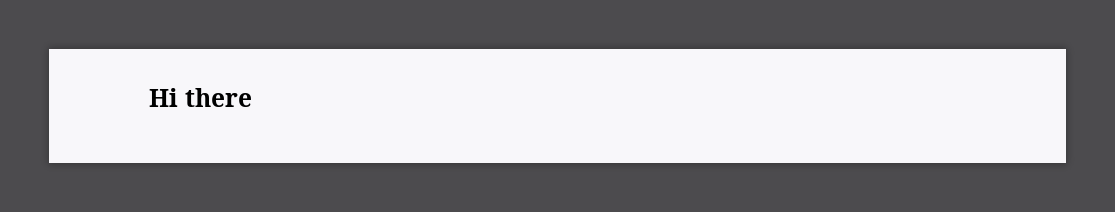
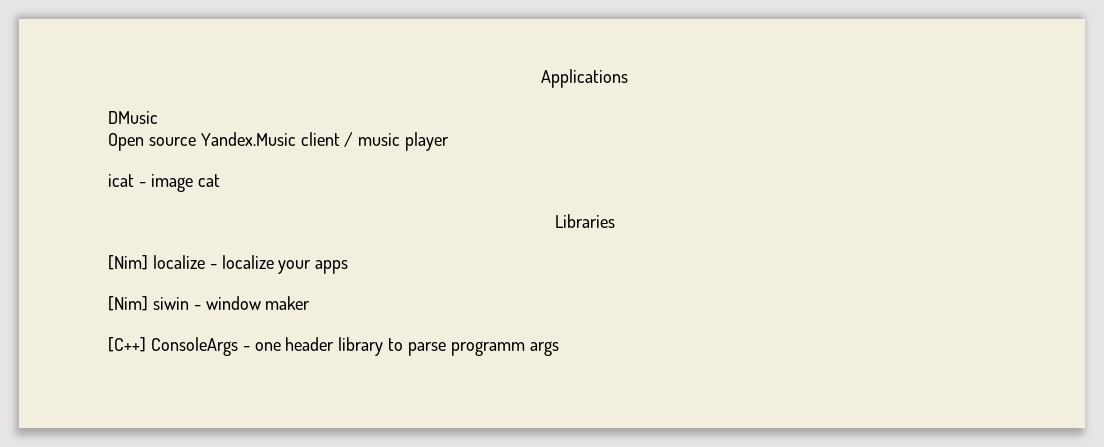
- Hi there
+ Applications
+ DMusic
+ Open source Yandex.Music client / music player
+ icat - image cat
+ Libraries
+ [Nim] localize - localize your apps
+ [Nim] siwin - window maker
+ [C++] ConsoleArgs - one header library to parse programm args

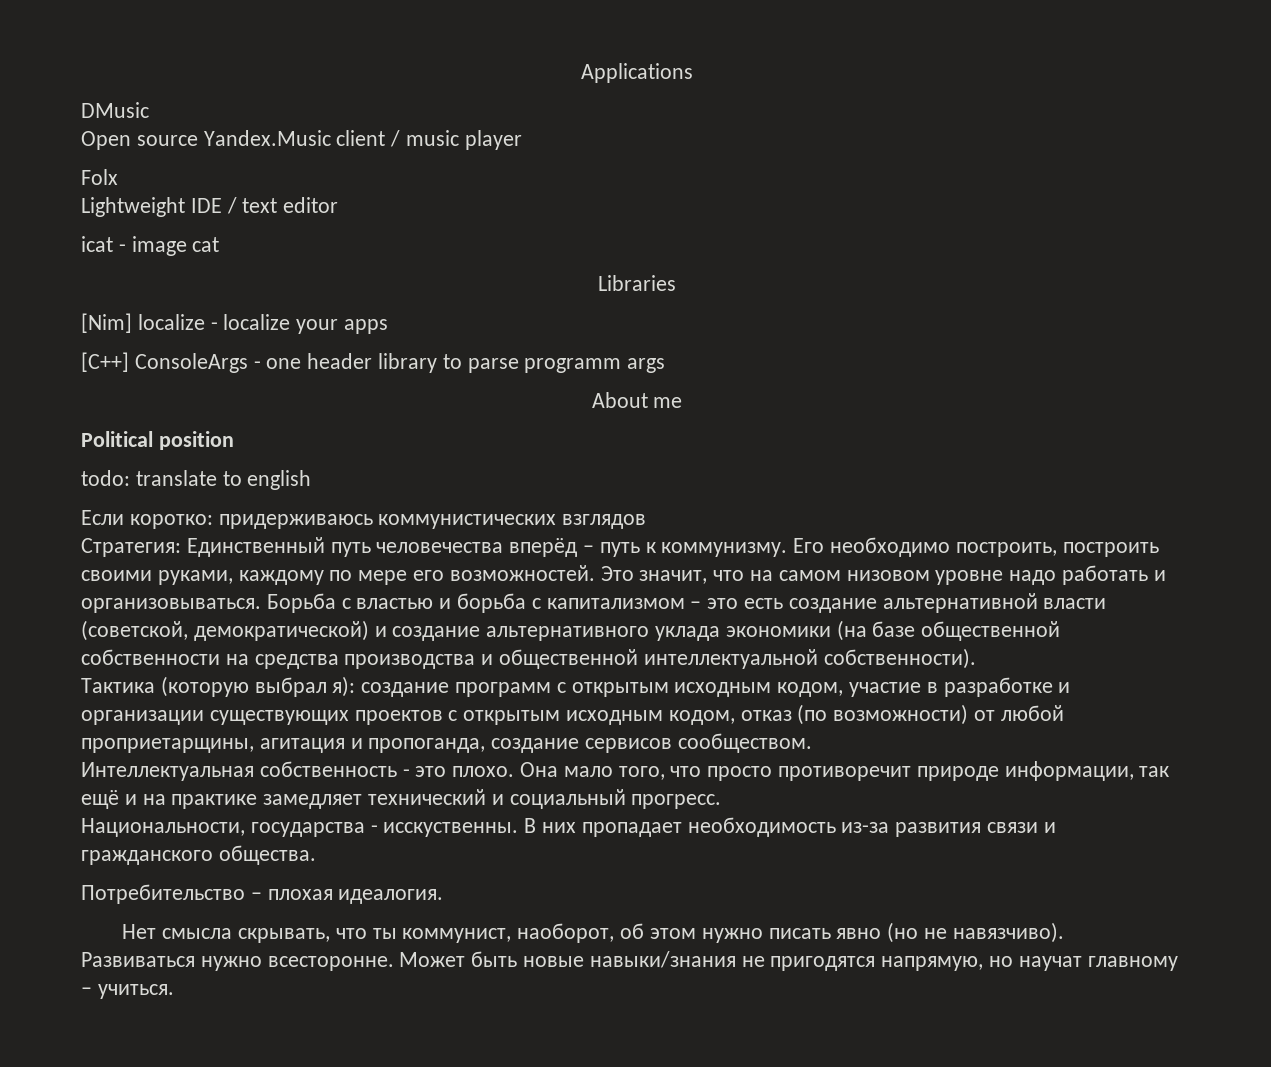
+ Folx
+ Lightweight IDE / text editor
- [Nim] siwin - window maker
+ About me
+ Political position
+ todo: translate to english
+ Если коротко: придерживаюсь коммунистических взглядов
+ Стратегия: Единственный путь человечества вперёд – путь к коммунизму. Его необходимо построить, построить своими руками, каждому по мере его возможностей. Это значит, что на самом низовом уровне надо работать и организовываться. Борьба с властью и борьба с капитализмом – это есть создание альтернативной власти (советской, демократической) и создание альтернативного уклада экономики (на базе общественной собственности на средства производства и общественной интеллектуальной собственности).
+ Тактика (которую выбрал я): создание программ с открытым исходным кодом, участие в разработке и организации существующих проектов с открытым исходным кодом, отказ (по возможности) от любой проприетарщины, агитация и пропоганда, создание сервисов сообществом.
+ Интеллектуальная собственность - это плохо. Она мало того, что просто противоречит природе информации, так ещё и на практике замедляет технический и социальный прогресс.
+ Национальности, государства - исскуственны. В них пропадает необходимость из-за развития связи и гражданского общества.
+ Потребительство – плохая идеалогия.
+ Нет смысла скрывать, что ты коммунист, наоборот, об этом нужно писать явно (но не навязчиво).
+ Развиваться нужно всесторонне. Может быть новые навыки/знания не пригодятся напрямую, но научат главному – учиться.

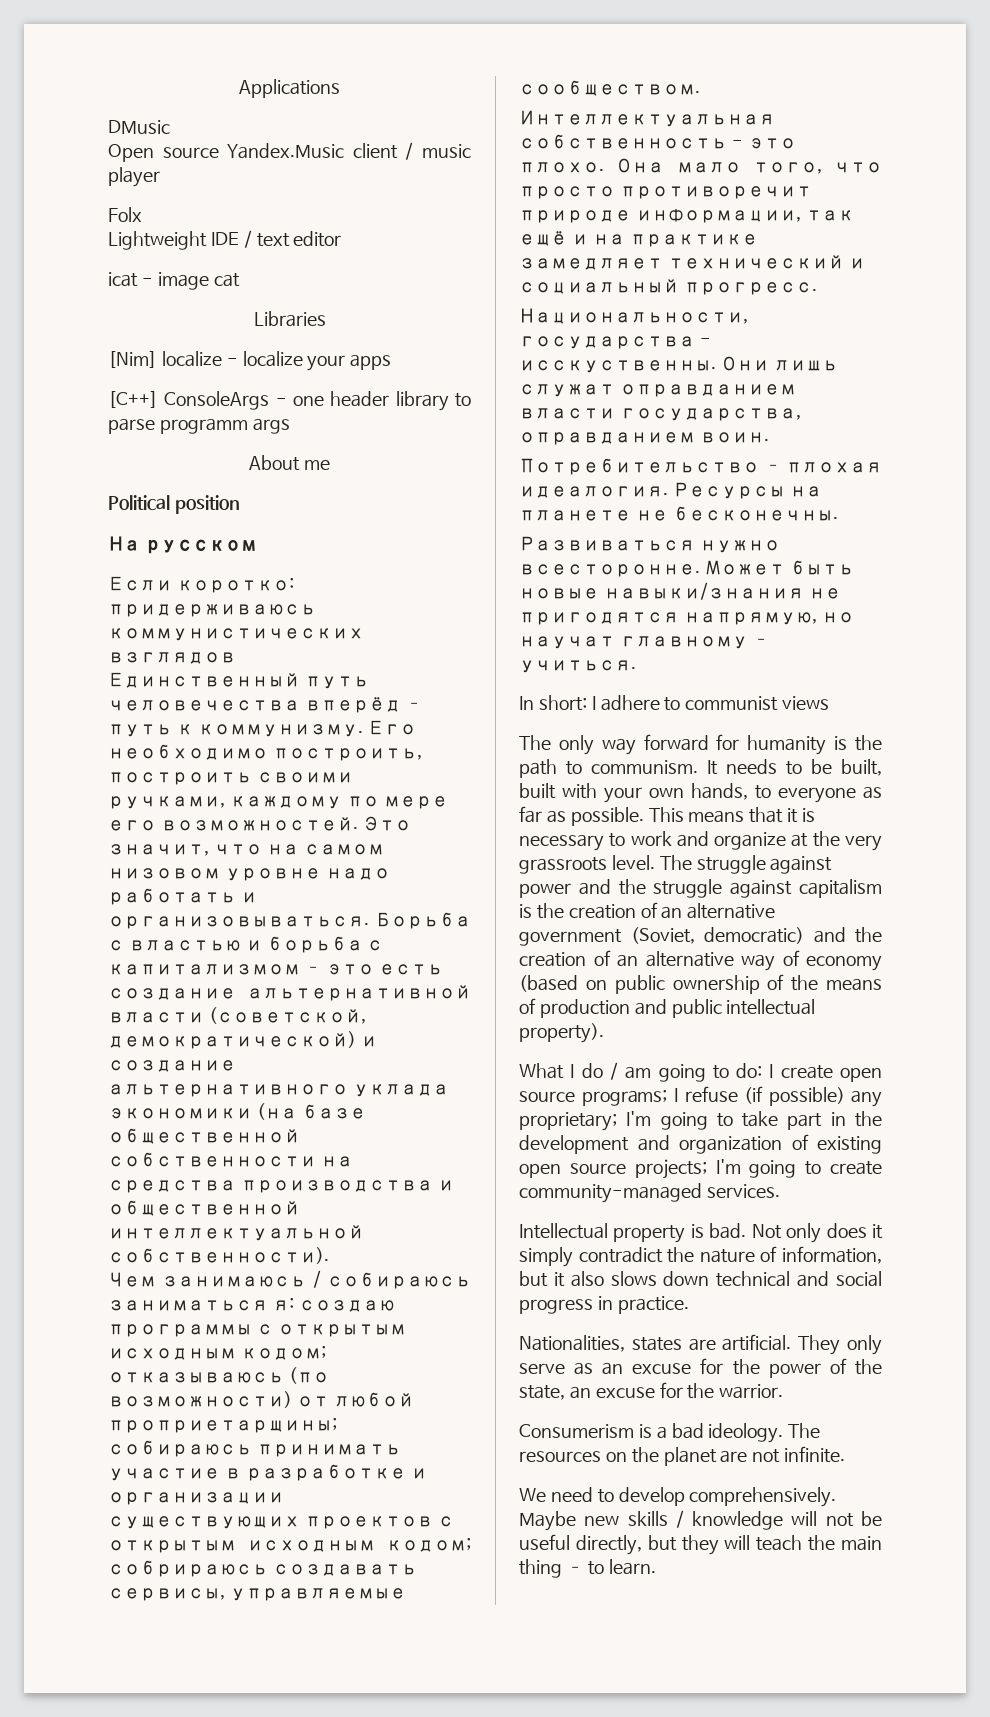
- todo: translate to english
+ На русском
- Стратегия: Единственный путь человечества вперёд – путь к коммунизму.
+ Единственный путь человечества вперёд – путь к коммунизму.
- Его необходимо построить, построить своими руками, каждому по мере его возможностей.
+ Его необходимо построить, построить своими ручками, каждому по мере его возможностей.
- Тактика (которую выбрал я): создание программ с открытым исходным кодом, участие в разработке и организации существующих проектов с открытым исходным кодом, отказ (по возможности) от любой проприетарщины, агитация и пропоганда, создание сервисов сообществом.
+ Чем занимаюсь / собираюсь заниматься я: создаю программы с открытым исходным кодом; отказываюсь (по возможности) от любой проприетарщины; собираюсь принимать участие в разработке и организации существующих проектов с открытым исходным кодом; собрираюсь создавать сервисы, управляемые сообществом.
- В них пропадает необходимость из-за развития связи и гражданского общества.
- Потребительство – плохая идеалогия.
- Нет смысла скрывать, что ты коммунист, наоборот, об этом нужно писать явно (но не навязчиво).
+ Они лишь служат оправданием власти государства, оправданием воин.
+ Потребительство – плохая идеалогия. Ресурсы на планете не бесконечны.
+ In short: I adhere to communist views
+ The only way forward for humanity is the path to communism. It needs to be built, built with your own hands, to everyone as far as possible. This means that it is necessary to work and organize at the very grassroots level. The struggle against power and the struggle against capitalism is the creation of an alternative government (Soviet, democratic) and the creation of an alternative way of economy (based on public ownership of the means of production and public intellectual property).
+ What I do / am going to do: I create open source programs; I refuse (if possible) any proprietary; I'm going to take part in the development and organization of existing open source projects; I'm going to create community-managed services.
+ Intellectual property is bad. Not only does it simply contradict the nature of information, but it also slows down technical and social progress in practice.
+ Nationalities, states are artificial. They only serve as an excuse for the power of the state, an excuse for the warrior.
+ Consumerism is a bad ideology. The resources on the planet are not infinite.
+ We need to develop comprehensively. Maybe new skills / knowledge will not be useful directly, but they will teach the main thing – to learn.

